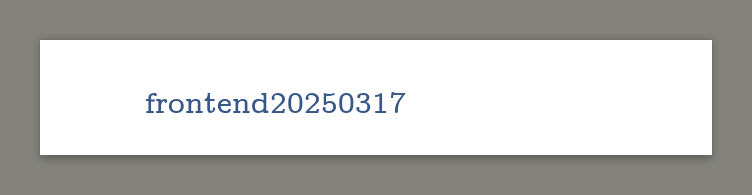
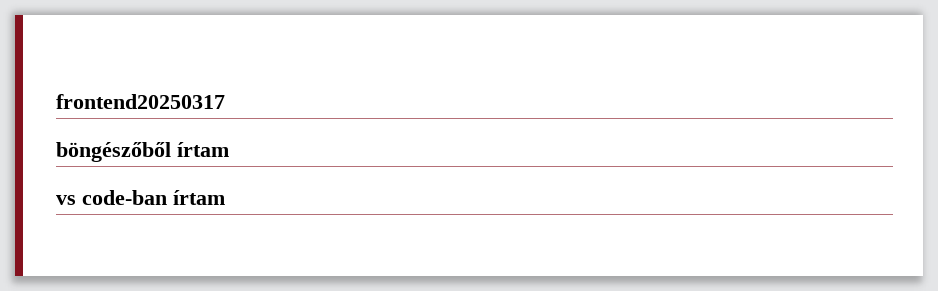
+ böngészőből írtam
+ vs code-ban írtam

